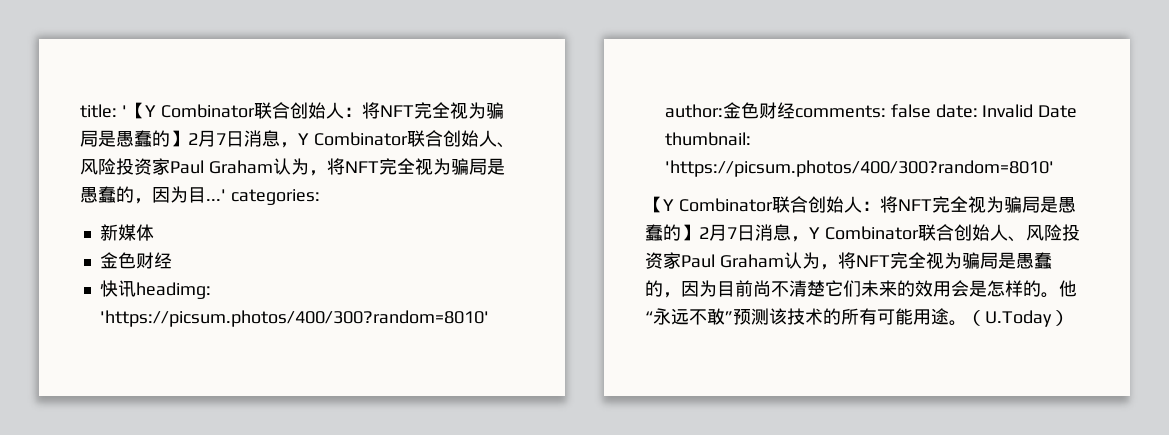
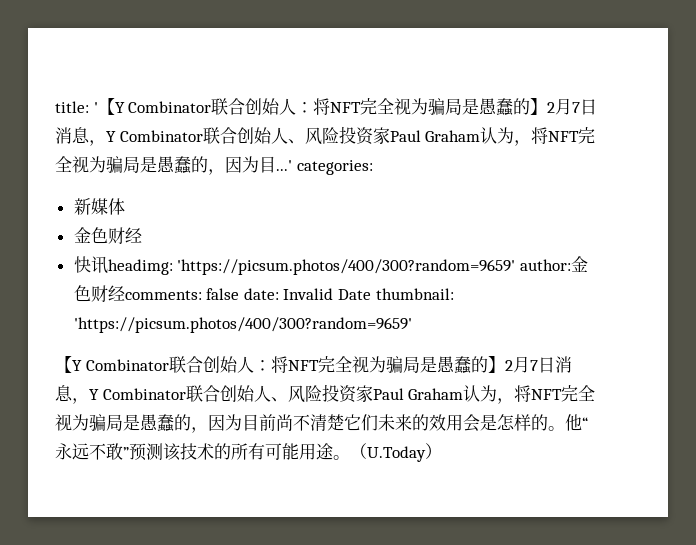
- 快讯headimg: 'https://picsum.photos/400/300?random=8010' author:金色财经comments: false date: Invalid Date thumbnail: 'https://picsum.photos/400/300?random=8010'
+ 快讯headimg: 'https://picsum.photos/400/300?random=9659' author:金色财经comments: false date: Invalid Date thumbnail: 'https://picsum.photos/400/300?random=9659'

